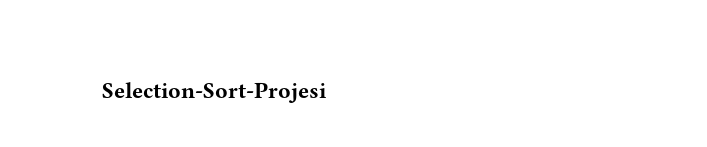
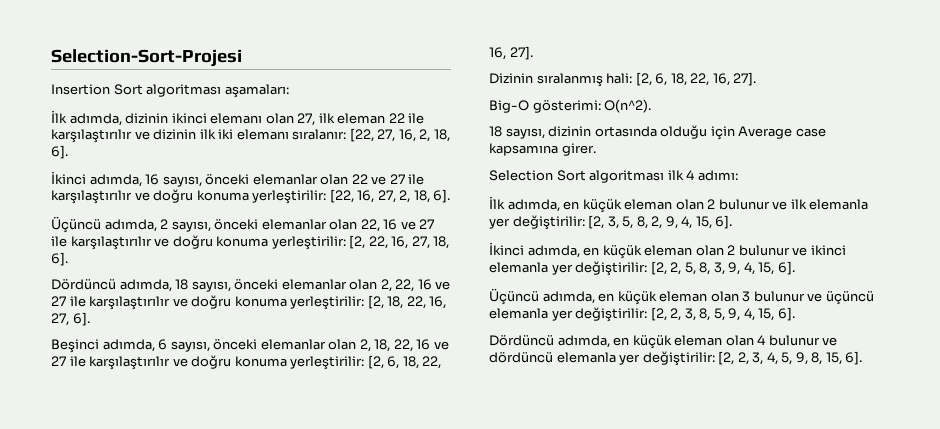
+ Insertion Sort algoritması aşamaları:
+ İlk adımda, dizinin ikinci elemanı olan 27, ilk eleman 22 ile karşılaştırılır ve dizinin ilk iki elemanı sıralanır: [22, 27, 16, 2, 18, 6].
+ İkinci adımda, 16 sayısı, önceki elemanlar olan 22 ve 27 ile karşılaştırılır ve doğru konuma yerleştirilir: [22, 16, 27, 2, 18, 6].
+ Üçüncü adımda, 2 sayısı, önceki elemanlar olan 22, 16 ve 27 ile karşılaştırılır ve doğru konuma yerleştirilir: [2, 22, 16, 27, 18, 6].
+ Dördüncü adımda, 18 sayısı, önceki elemanlar olan 2, 22, 16 ve 27 ile karşılaştırılır ve doğru konuma yerleştirilir: [2, 18, 22, 16, 27, 6].
+ Beşinci adımda, 6 sayısı, önceki elemanlar olan 2, 18, 22, 16 ve 27 ile karşılaştırılır ve doğru konuma yerleştirilir: [2, 6, 18, 22, 16, 27].
+ Dizinin sıralanmış hali: [2, 6, 18, 22, 16, 27].
+ Big-O gösterimi: O(n^2).
+ 18 sayısı, dizinin ortasında olduğu için Average case kapsamına girer.
+ Selection Sort algoritması ilk 4 adımı:
+ İlk adımda, en küçük eleman olan 2 bulunur ve ilk elemanla yer değiştirilir: [2, 3, 5, 8, 2, 9, 4, 15, 6].
+ İkinci adımda, en küçük eleman olan 2 bulunur ve ikinci elemanla yer değiştirilir: [2, 2, 5, 8, 3, 9, 4, 15, 6].
+ Üçüncü adımda, en küçük eleman olan 3 bulunur ve üçüncü elemanla yer değiştirilir: [2, 2, 3, 8, 5, 9, 4, 15, 6].
+ Dördüncü adımda, en küçük eleman olan 4 bulunur ve dördüncü elemanla yer değiştirilir: [2, 2, 3, 4, 5, 9, 8, 15, 6].

